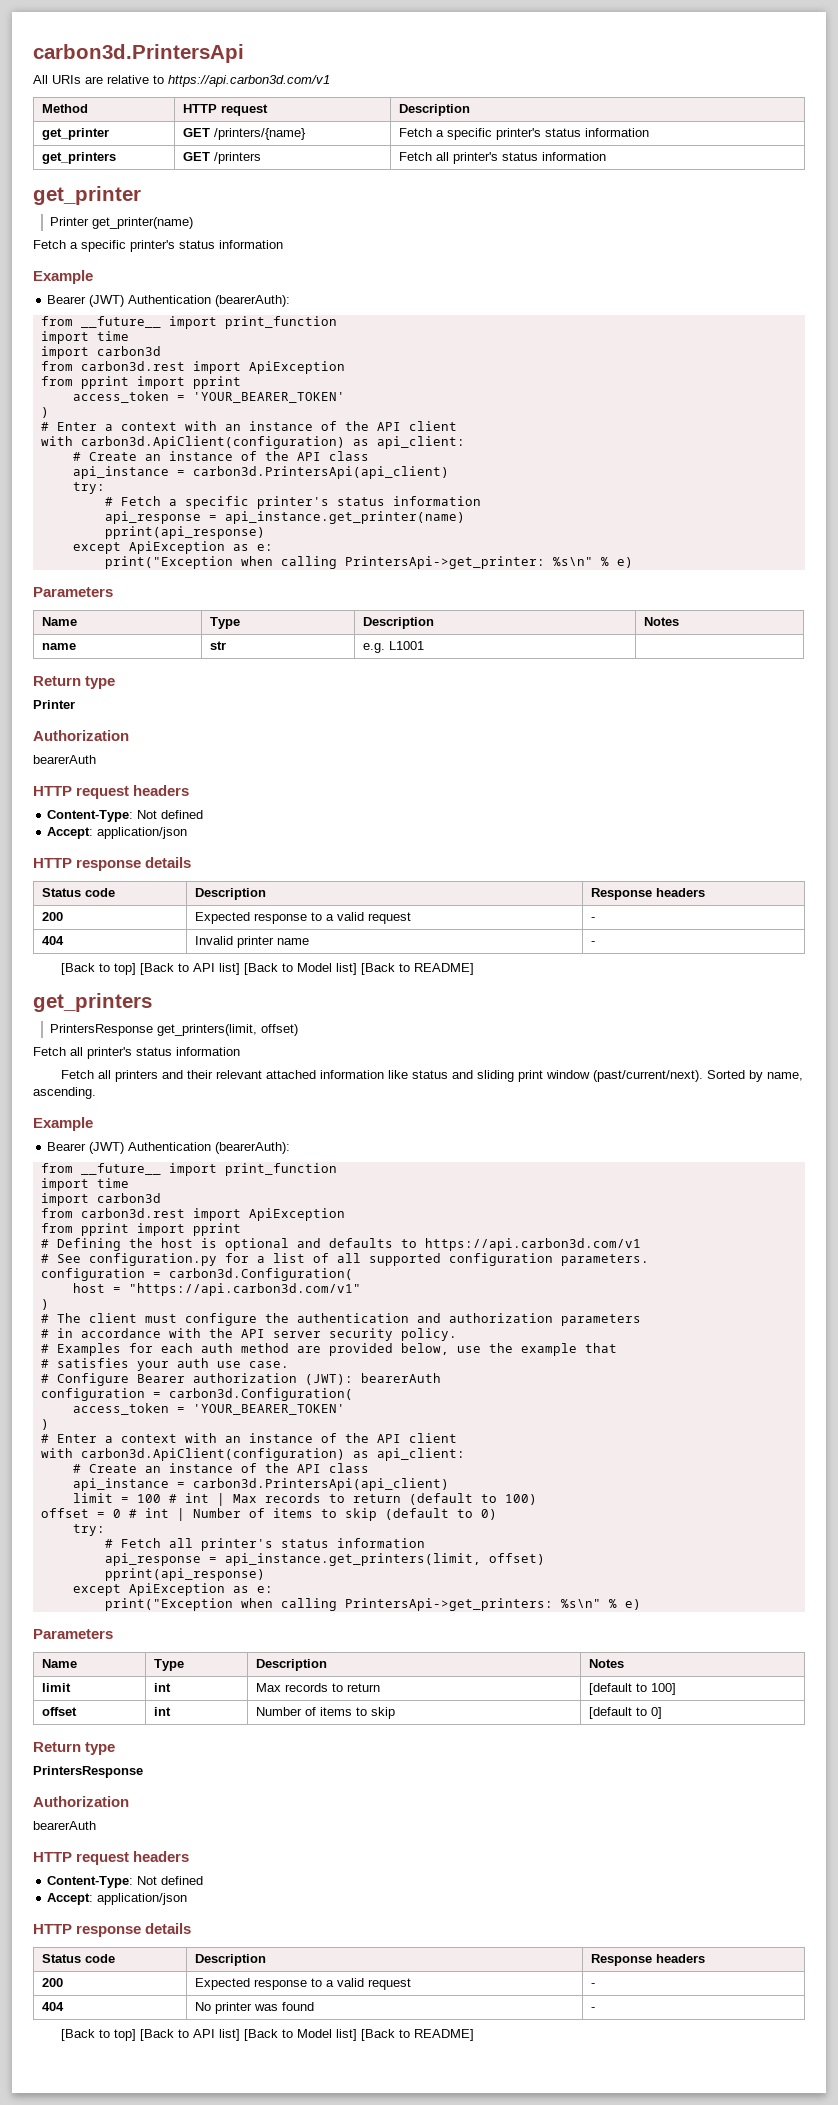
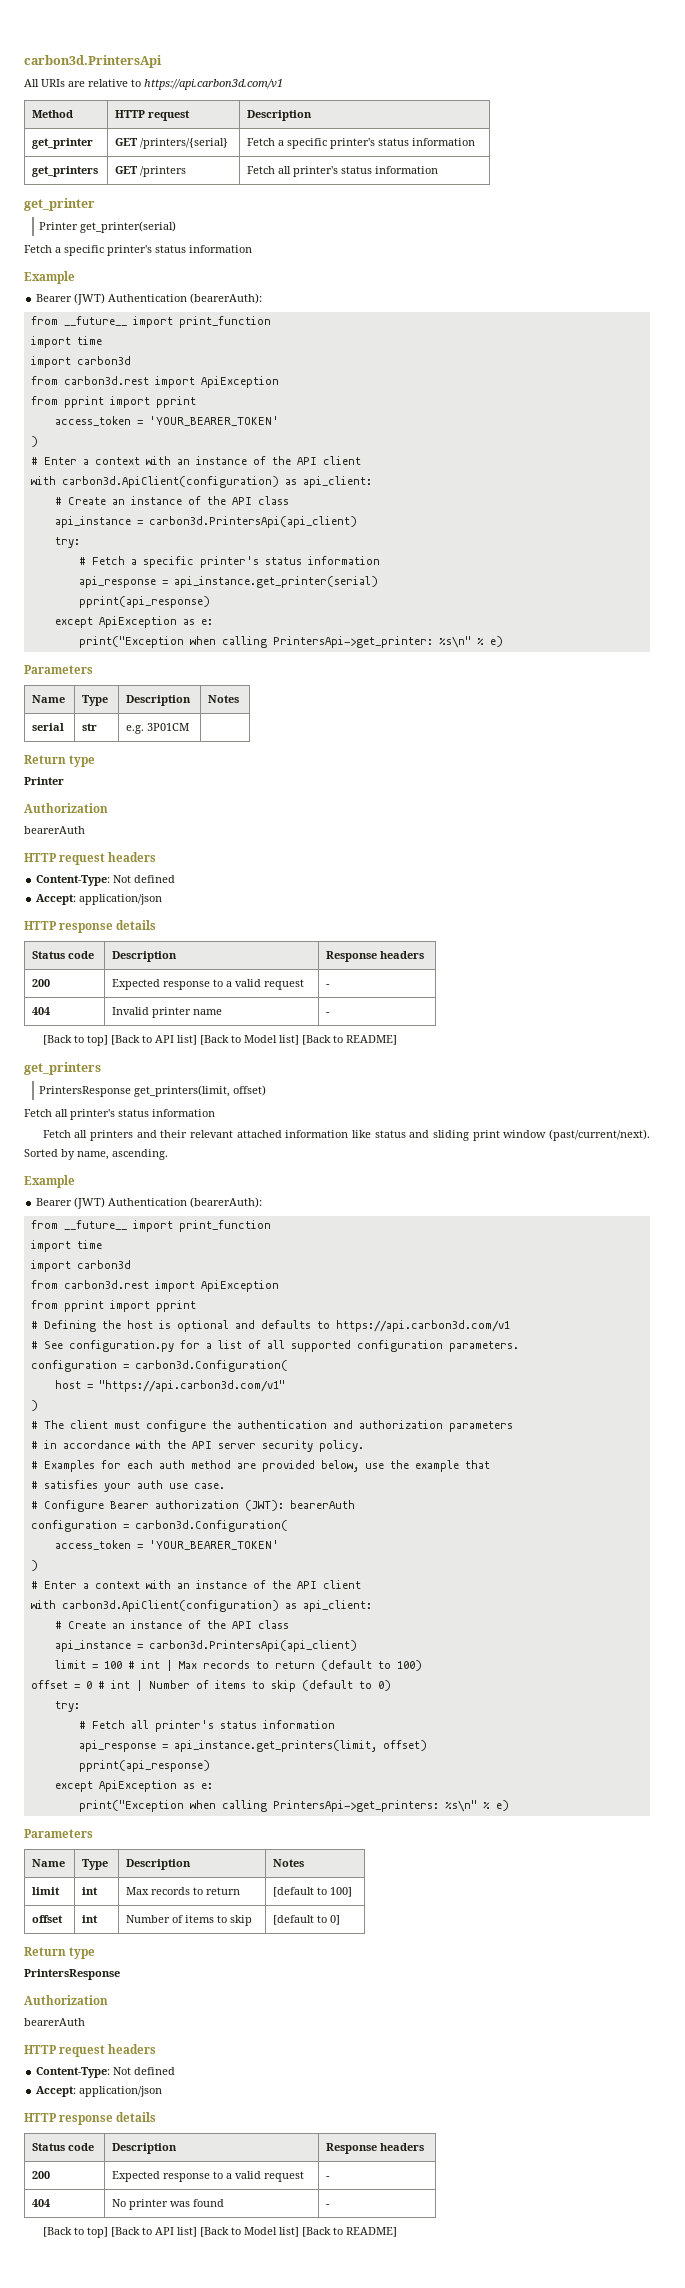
- get_printer | GET /printers/{name} | Fetch a specific printer's status information
+ get_printer | GET /printers/{serial} | Fetch a specific printer's status information
- Printer get_printer(name)
+ Printer get_printer(serial)
- api_response = api_instance.get_printer(name)
+ api_response = api_instance.get_printer(serial)
- name | str | e.g. L1001 |
+ serial | str | e.g. 3P01CM |

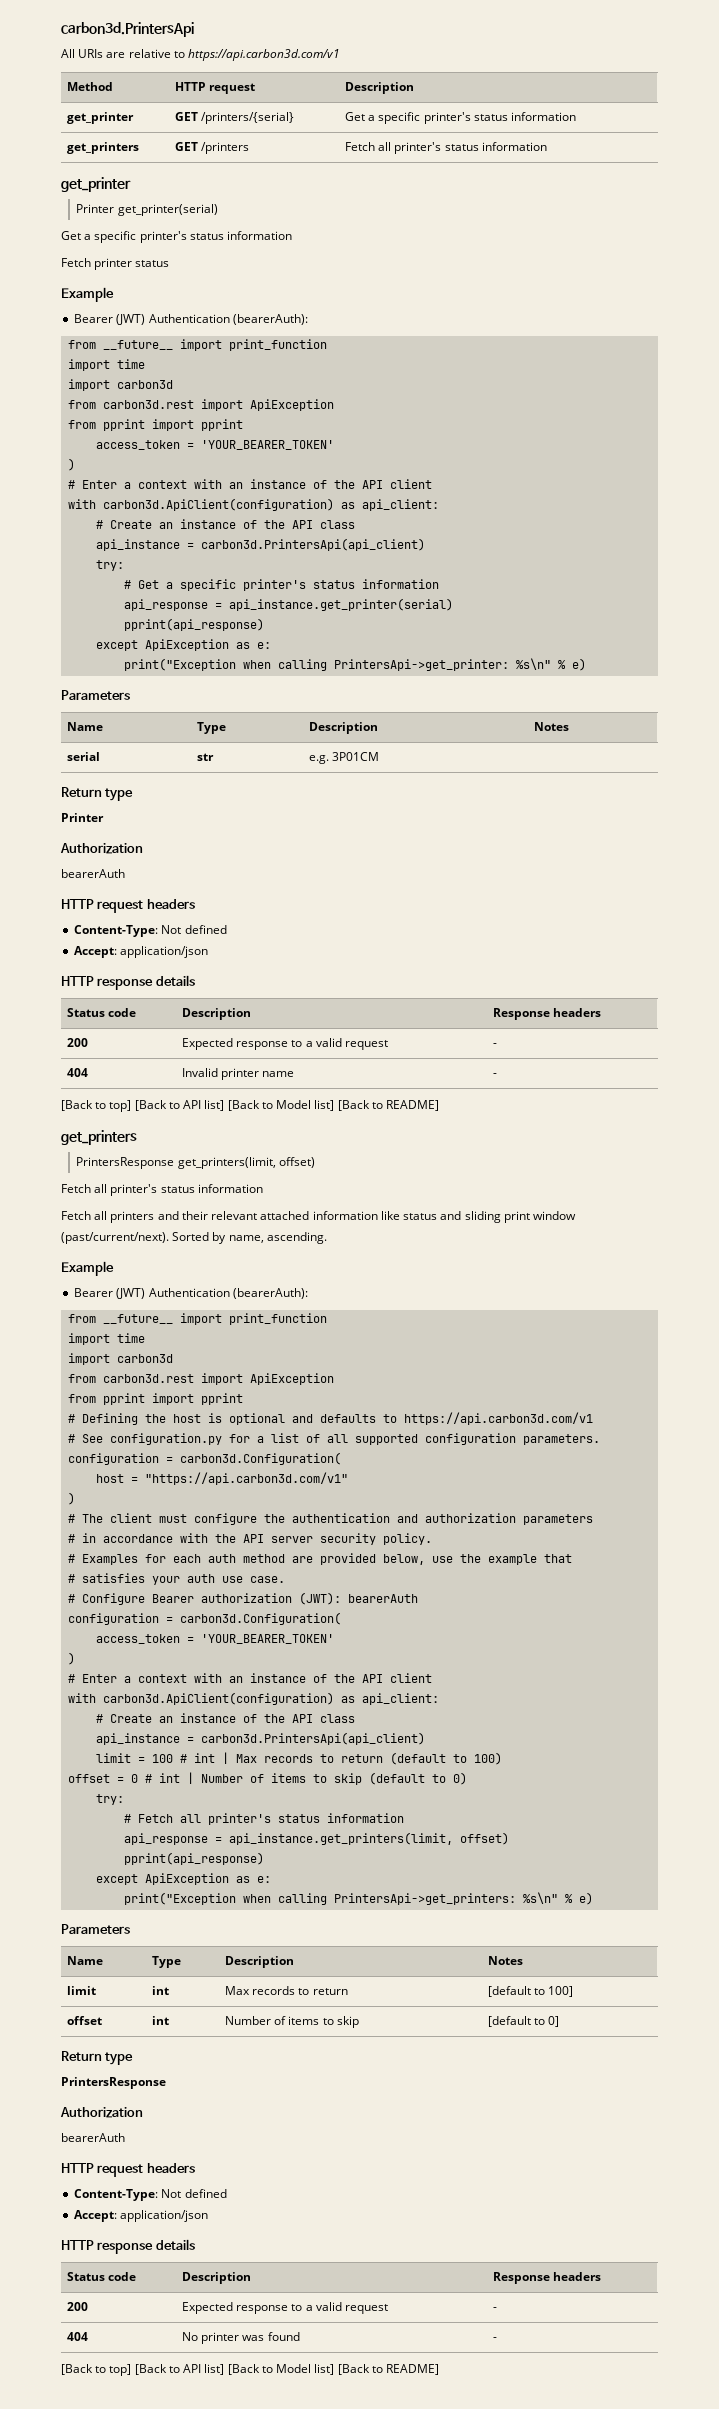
- get_printer | GET /printers/{serial} | Fetch a specific printer's status information
+ get_printer | GET /printers/{serial} | Get a specific printer's status information
  Printer get_printer(serial)
- Fetch a specific printer's status information
+ Get a specific printer's status information
+ Fetch printer status
- # Fetch a specific printer's status information
+ # Get a specific printer's status information

